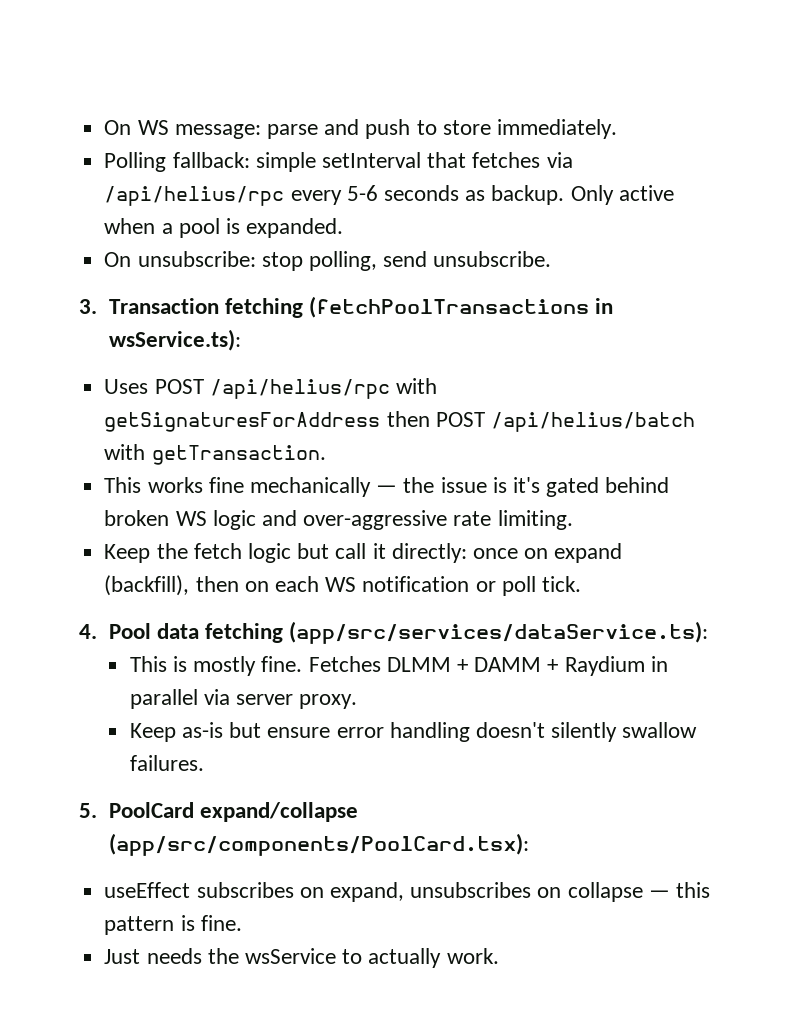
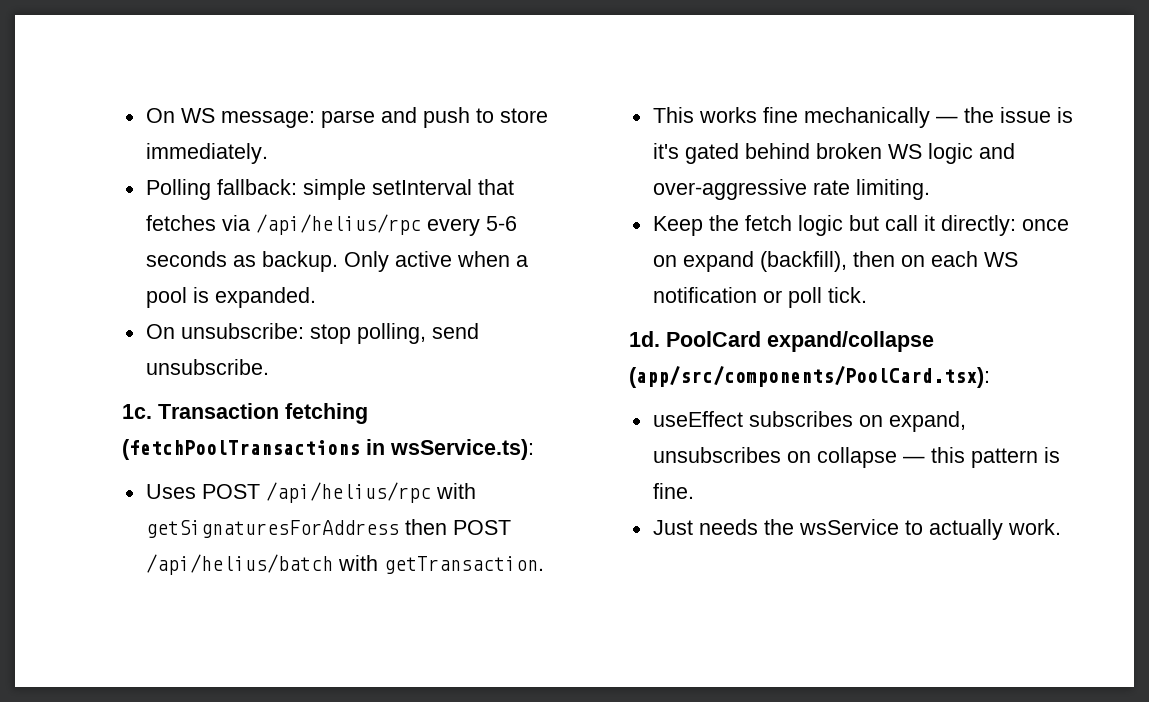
- 3. Transaction fetching (fetchPoolTransactions in wsService.ts):
+ 1c. Transaction fetching (fetchPoolTransactions in wsService.ts):
- 4. Pool data fetching (app/src/services/dataService.ts):
- This is mostly fine. Fetches DLMM + DAMM + Raydium in parallel via server proxy.
- Keep as-is but ensure error handling doesn't silently swallow failures.
- 5. PoolCard expand/collapse (app/src/components/PoolCard.tsx):
+ 1d. PoolCard expand/collapse (app/src/components/PoolCard.tsx):

